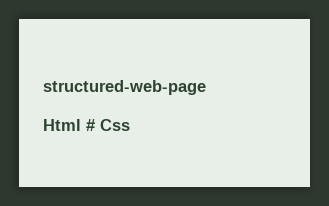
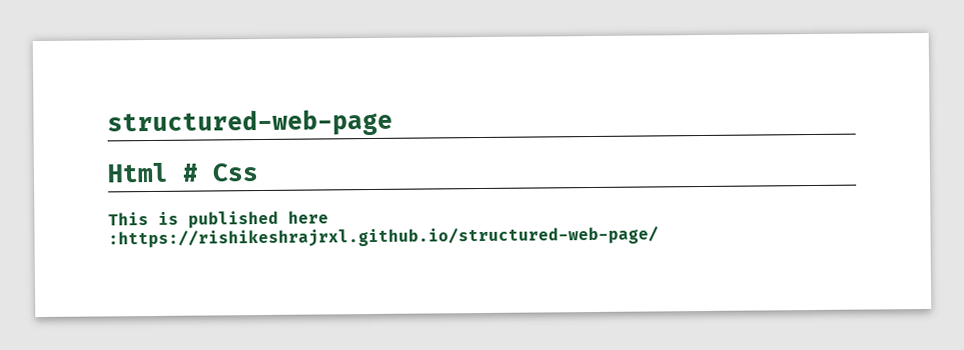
+ This is published here :https://rishikeshrajrxl.github.io/structured-web-page/

